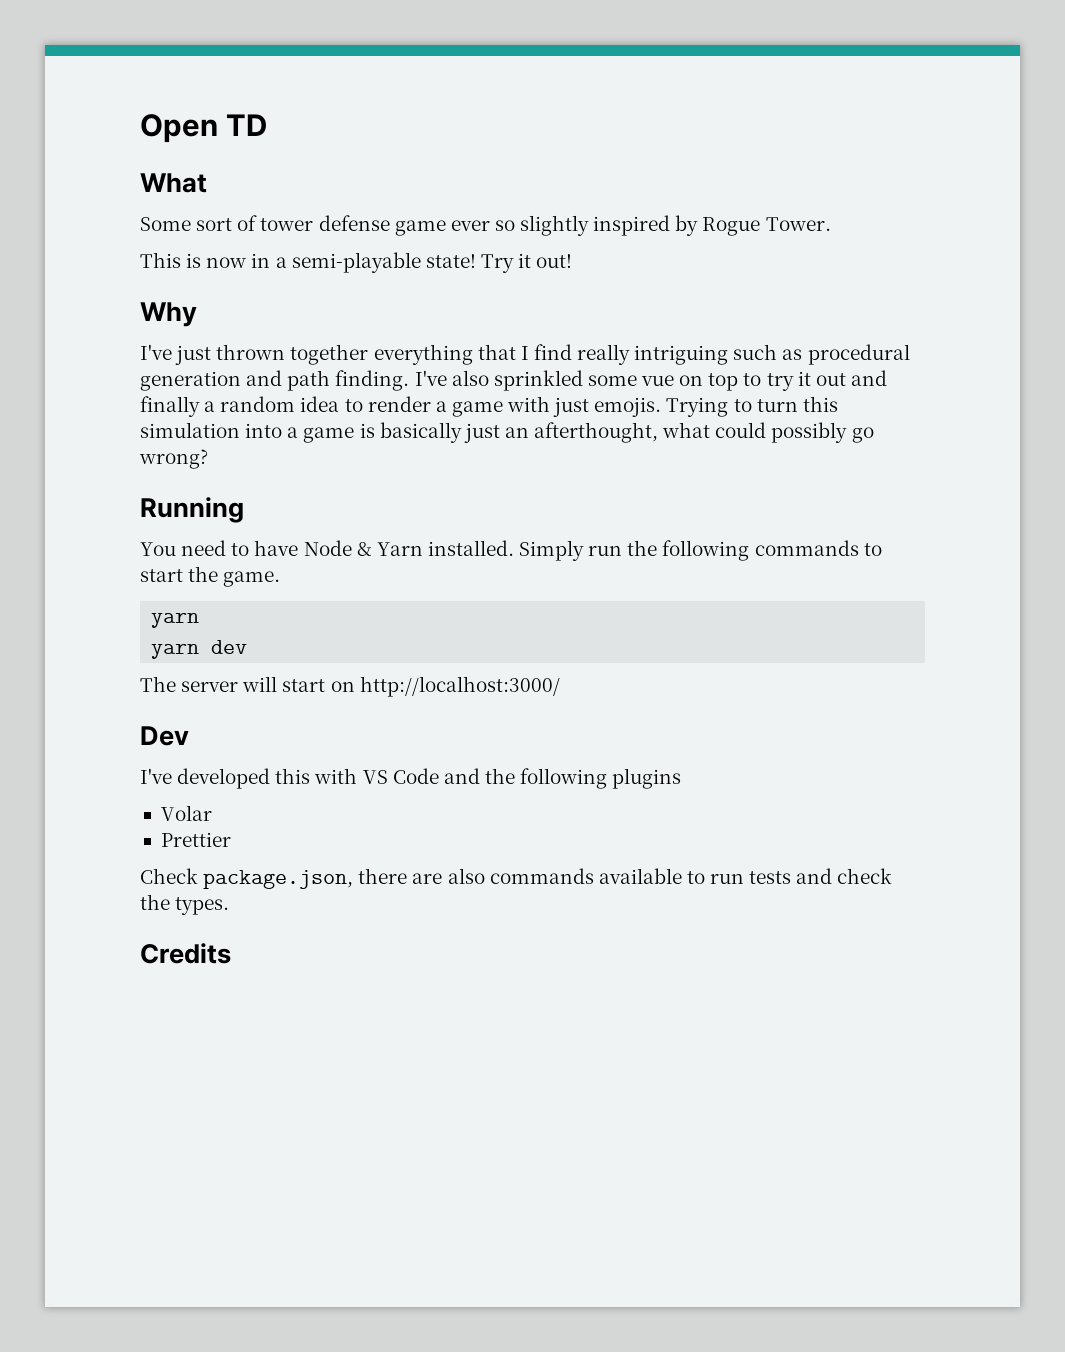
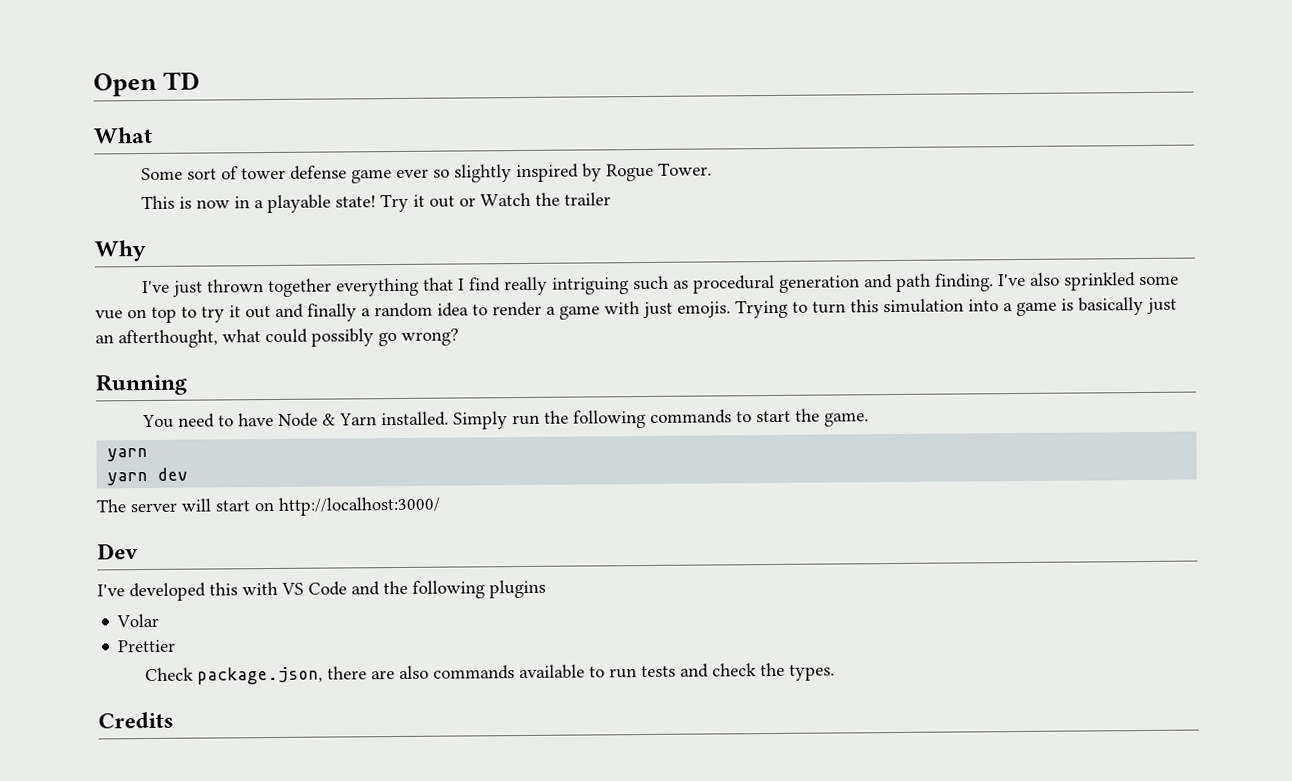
- This is now in a semi-playable state!
+ This is now in a playable state!
- Try it out!
+ Try it out or Watch the trailer

